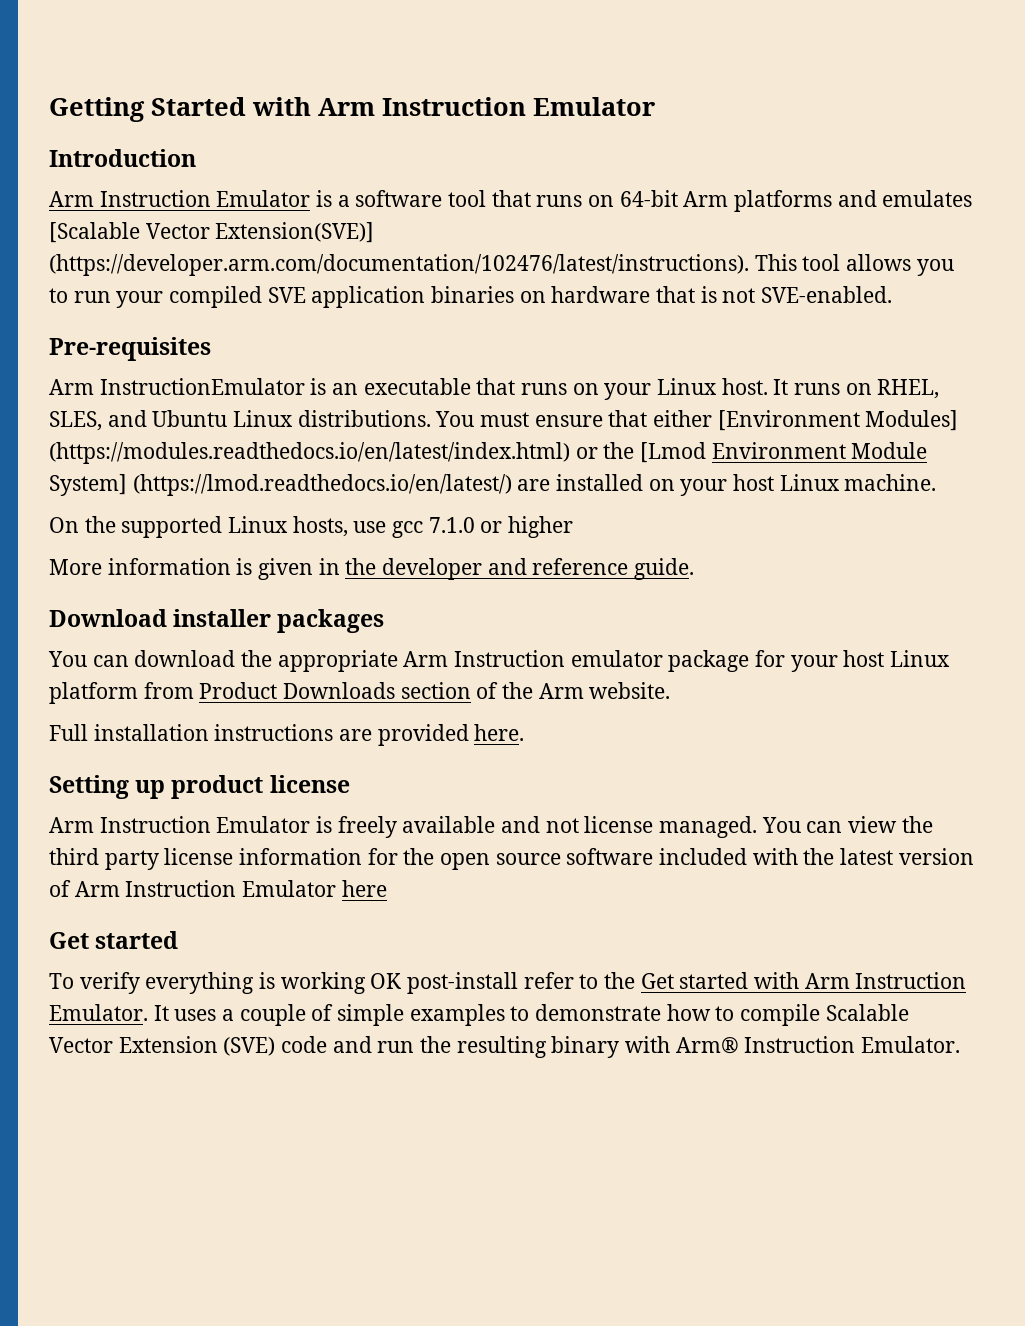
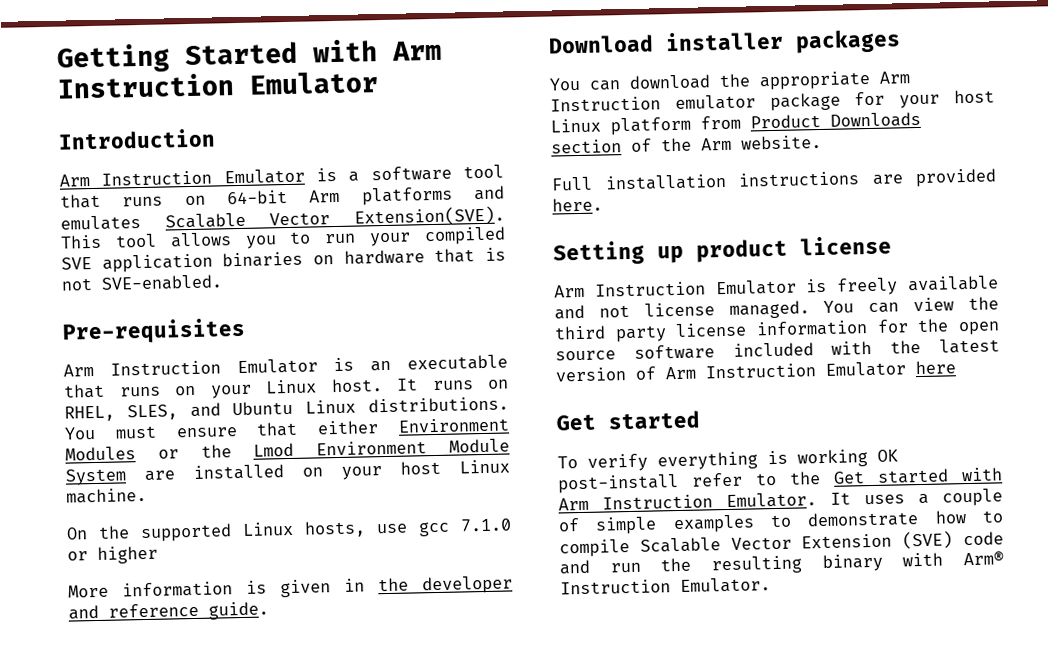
- Arm Instruction Emulator is a software tool that runs on 64-bit Arm platforms and emulates [Scalable Vector Extension(SVE)] (https://developer.arm.com/documentation/102476/latest/instructions). This tool allows you to run your compiled SVE application binaries on hardware that is not SVE-enabled.
+ Arm Instruction Emulator is a software tool that runs on 64-bit Arm platforms and emulates Scalable Vector Extension(SVE). This tool allows you to run your compiled SVE application binaries on hardware that is not SVE-enabled.
- Arm InstructionEmulator is an executable that runs on your Linux host.
+ Arm Instruction Emulator is an executable that runs on your Linux host.
- You must ensure that either [Environment Modules] (https://modules.readthedocs.io/en/latest/index.html) or the [Lmod Environment Module System] (https://lmod.readthedocs.io/en/latest/) are installed on your host Linux machine.
+ You must ensure that either Environment Modules or the Lmod Environment Module System are installed on your host Linux machine.

